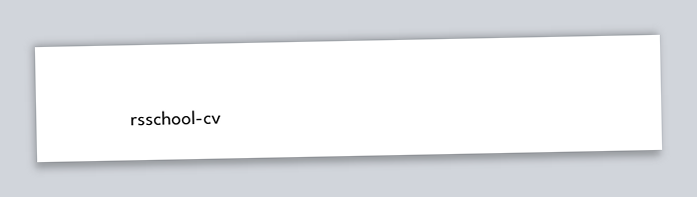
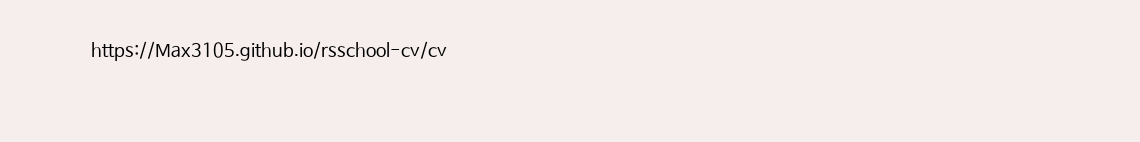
- rsschool-cv
+ https://Max3105.github.io/rsschool-cv/cv

